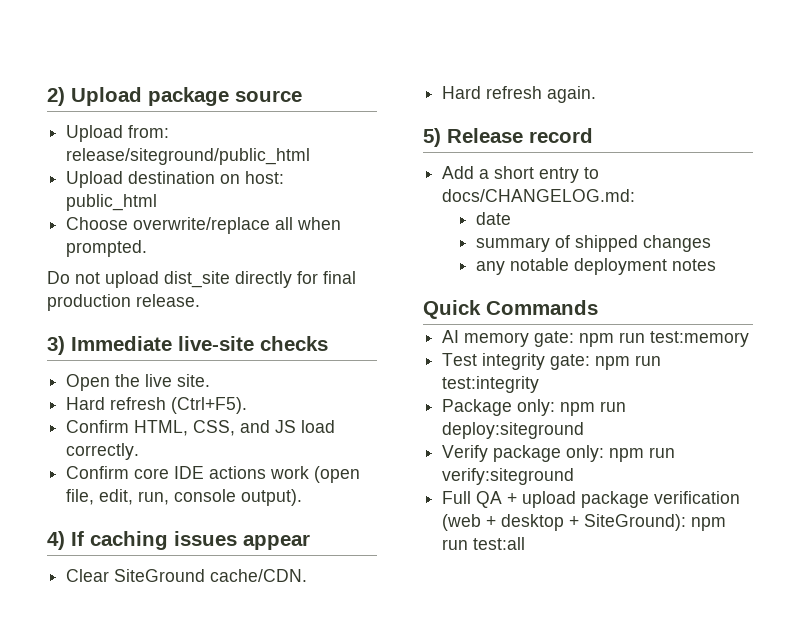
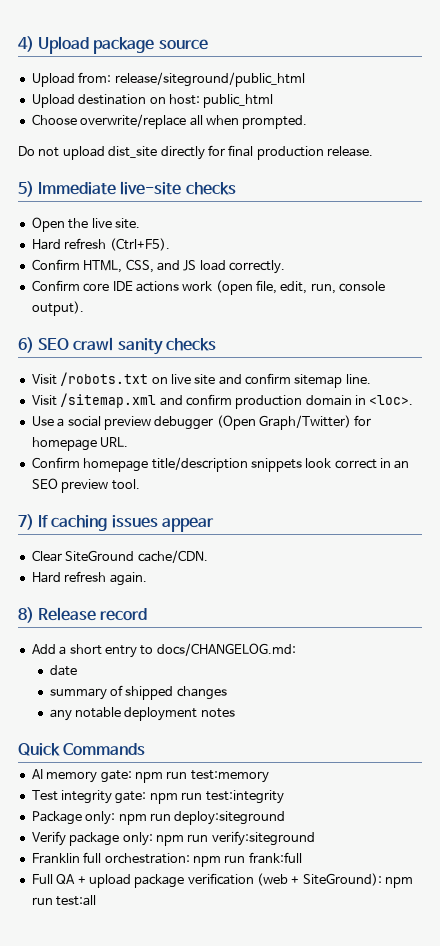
- 2) Upload package source
+ 4) Upload package source
- 3) Immediate live-site checks
+ 5) Immediate live-site checks
- 4) If caching issues appear
+ 6) SEO crawl sanity checks
+ Visit /robots.txt on live site and confirm sitemap line.
+ Visit /sitemap.xml and confirm production domain in <loc>.
+ Use a social preview debugger (Open Graph/Twitter) for homepage URL.
+ Confirm homepage title/description snippets look correct in an SEO preview tool.
+ 7) If caching issues appear
- 5) Release record
+ 8) Release record
+ Franklin full orchestration: npm run frank:full
- Full QA + upload package verification (web + desktop + SiteGround): npm run test:all
+ Full QA + upload package verification (web + SiteGround): npm run test:all

